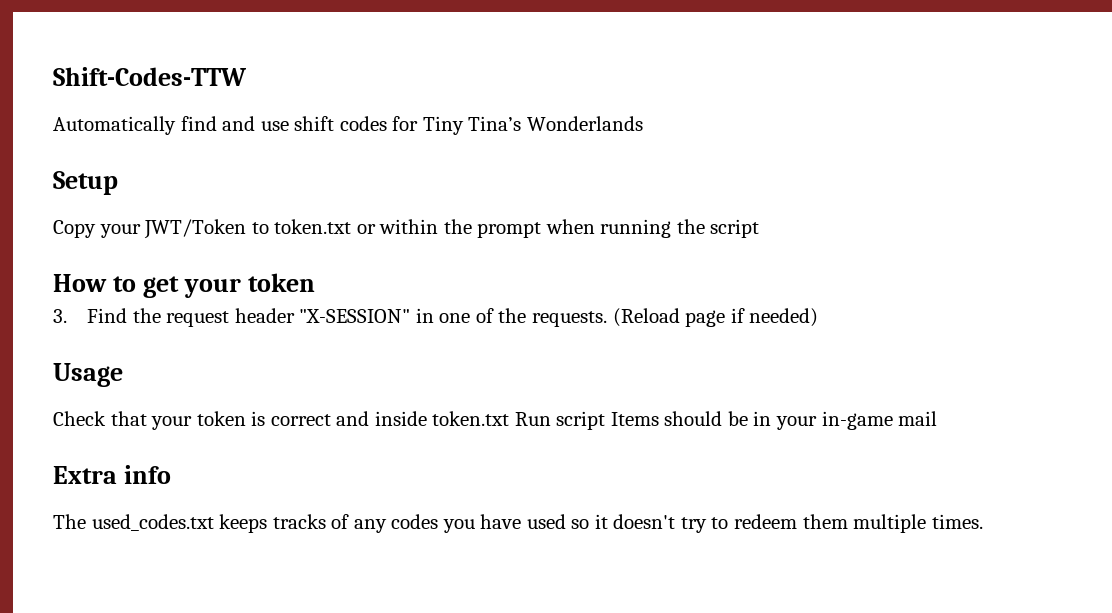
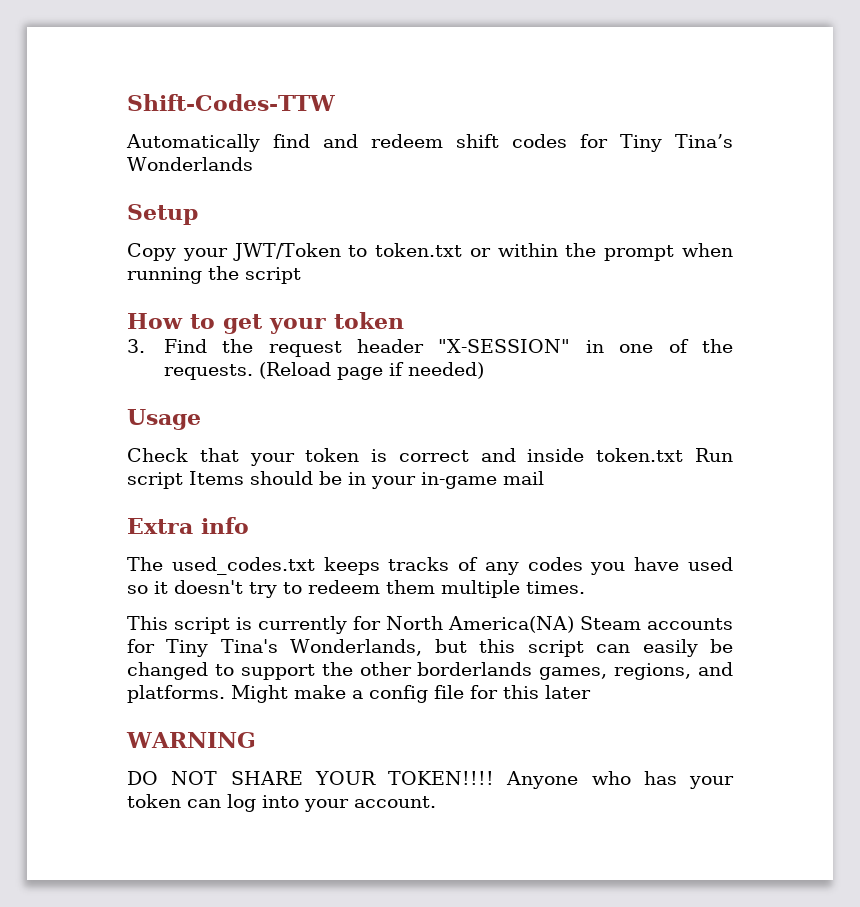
- Automatically find and use shift codes for Tiny Tina’s Wonderlands
+ Automatically find and redeem shift codes for Tiny Tina’s Wonderlands
+ This script is currently for North America(NA) Steam accounts for Tiny Tina's Wonderlands, but this script can easily be changed to support the other borderlands games, regions, and platforms. Might make a config file for this later
+ WARNING
+ DO NOT SHARE YOUR TOKEN!!!! Anyone who has your token can log into your account.

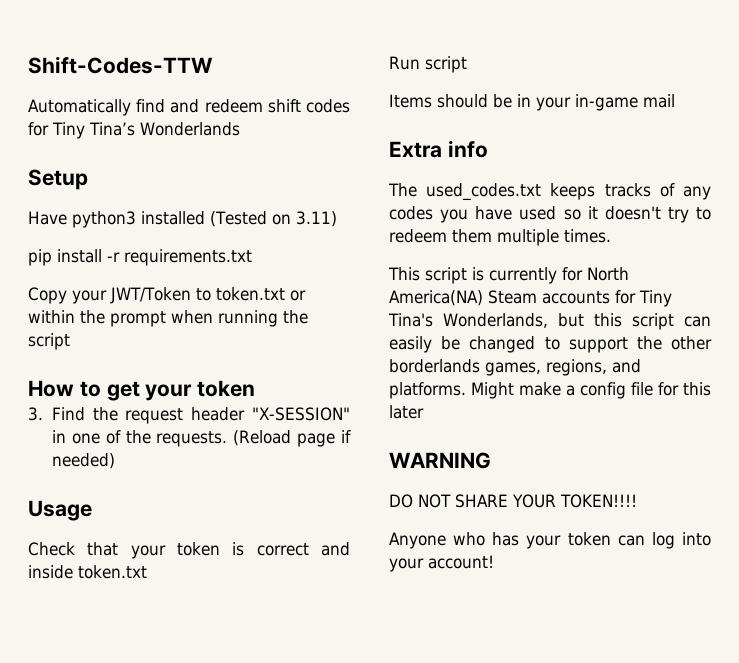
+ Have python3 installed (Tested on 3.11)
+ pip install -r requirements.txt
- Check that your token is correct and inside token.txt Run script Items should be in your in-game mail
+ Check that your token is correct and inside token.txt
+ Run script
+ Items should be in your in-game mail
- DO NOT SHARE YOUR TOKEN!!!! Anyone who has your token can log into your account.
+ DO NOT SHARE YOUR TOKEN!!!!
+ Anyone who has your token can log into your account!

